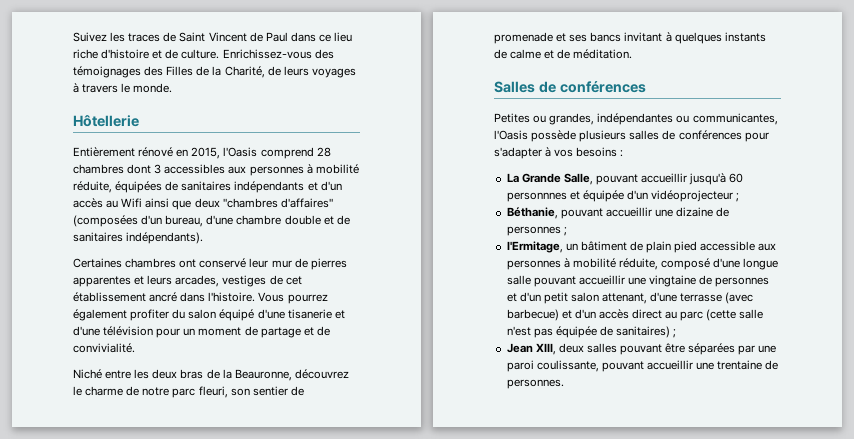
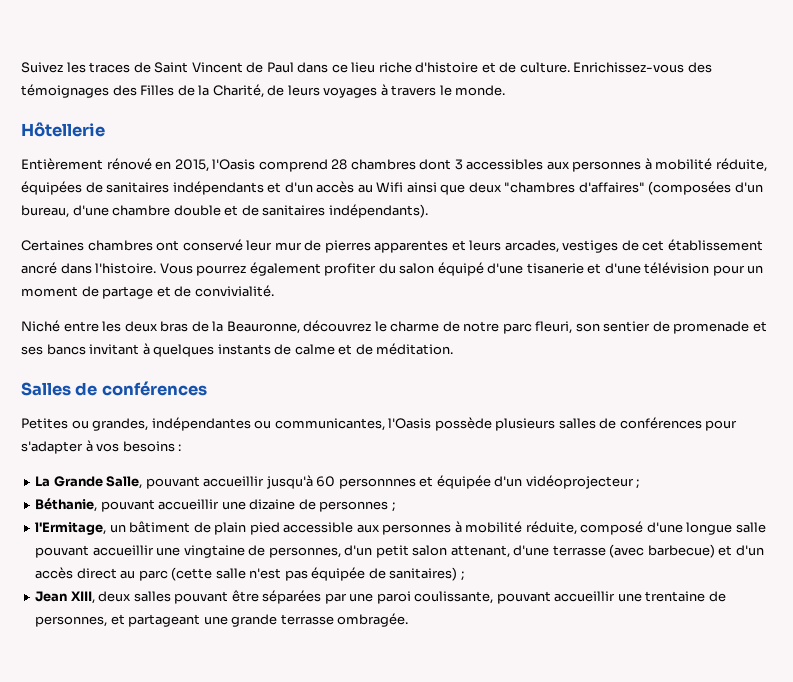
- l'Ermitage, un bâtiment de plain pied accessible aux personnes à mobilité réduite, composé d'une longue salle pouvant accueillir une vingtaine de personnes et d'un petit salon attenant, d'une terrasse (avec barbecue) et d'un accès direct au parc (cette salle n'est pas équipée de sanitaires) ;
+ l'Ermitage, un bâtiment de plain pied accessible aux personnes à mobilité réduite, composé d'une longue salle pouvant accueillir une vingtaine de personnes, d'un petit salon attenant, d'une terrasse (avec barbecue) et d'un accès direct au parc (cette salle n'est pas équipée de sanitaires) ;
- Jean XIII, deux salles pouvant être séparées par une paroi coulissante, pouvant accueillir une trentaine de personnes.
+ Jean XIII, deux salles pouvant être séparées par une paroi coulissante, pouvant accueillir une trentaine de personnes, et partageant une grande terrasse ombragée.

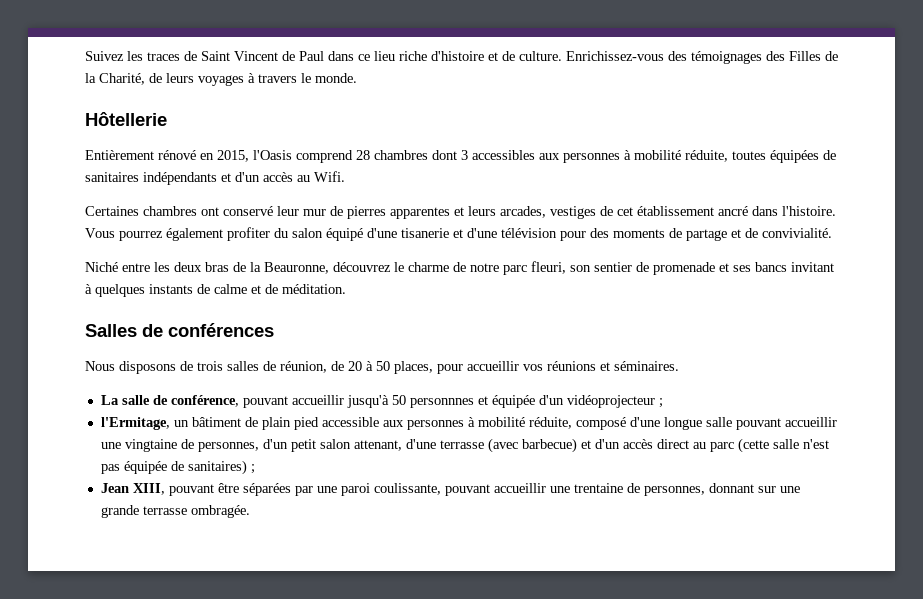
- Entièrement rénové en 2015, l'Oasis comprend 28 chambres dont 3 accessibles aux personnes à mobilité réduite, équipées de sanitaires indépendants et d'un accès au Wifi ainsi que deux "chambres d'affaires" (composées d'un bureau, d'une chambre double et de sanitaires indépendants).
+ Entièrement rénové en 2015, l'Oasis comprend 28 chambres dont 3 accessibles aux personnes à mobilité réduite, toutes équipées de sanitaires indépendants et d'un accès au Wifi.
- Vous pourrez également profiter du salon équipé d'une tisanerie et d'une télévision pour un moment de partage et de convivialité.
+ Vous pourrez également profiter du salon équipé d'une tisanerie et d'une télévision pour des moments de partage et de convivialité.
- Petites ou grandes, indépendantes ou communicantes, l'Oasis possède plusieurs salles de conférences pour s'adapter à vos besoins :
- La Grande Salle, pouvant accueillir jusqu'à 60 personnnes et équipée d'un vidéoprojecteur ;
+ Nous disposons de trois salles de réunion, de 20 à 50 places, pour accueillir vos réunions et séminaires.
+ La salle de conférence, pouvant accueillir jusqu'à 50 personnnes et équipée d'un vidéoprojecteur ;
- Béthanie, pouvant accueillir une dizaine de personnes ;
- Jean XIII, deux salles pouvant être séparées par une paroi coulissante, pouvant accueillir une trentaine de personnes, et partageant une grande terrasse ombragée.
+ Jean XIII, pouvant être séparées par une paroi coulissante, pouvant accueillir une trentaine de personnes, donnant sur une grande terrasse ombragée.

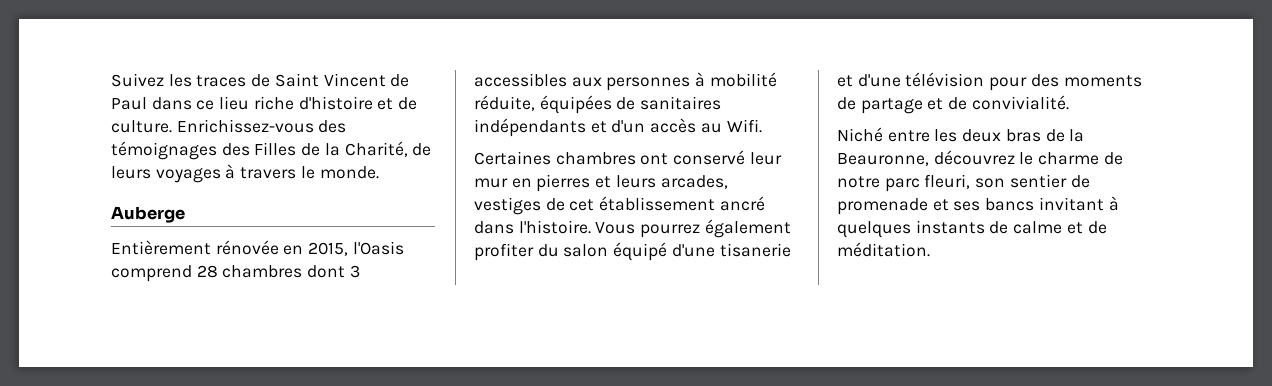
- Hôtellerie
+ Auberge
- Entièrement rénové en 2015, l'Oasis comprend 28 chambres dont 3 accessibles aux personnes à mobilité réduite, toutes équipées de sanitaires indépendants et d'un accès au Wifi.
+ Entièrement rénovée en 2015, l'Oasis comprend 28 chambres dont 3 accessibles aux personnes à mobilité réduite, équipées de sanitaires indépendants et d'un accès au Wifi.
- Certaines chambres ont conservé leur mur de pierres apparentes et leurs arcades, vestiges de cet établissement ancré dans l'histoire.
+ Certaines chambres ont conservé leur mur en pierres et leurs arcades, vestiges de cet établissement ancré dans l'histoire.
- Salles de conférences
- Nous disposons de trois salles de réunion, de 20 à 50 places, pour accueillir vos réunions et séminaires.
- La salle de conférence, pouvant accueillir jusqu'à 50 personnnes et équipée d'un vidéoprojecteur ;
- l'Ermitage, un bâtiment de plain pied accessible aux personnes à mobilité réduite, composé d'une longue salle pouvant accueillir une vingtaine de personnes, d'un petit salon attenant, d'une terrasse (avec barbecue) et d'un accès direct au parc (cette salle n'est pas équipée de sanitaires) ;
- Jean XIII, pouvant être séparées par une paroi coulissante, pouvant accueillir une trentaine de personnes, donnant sur une grande terrasse ombragée.

